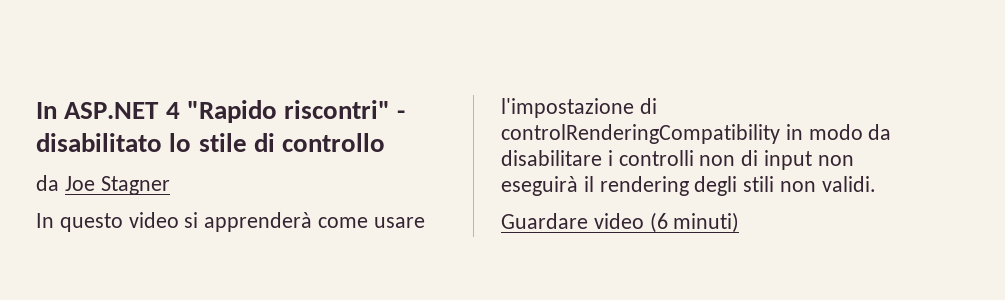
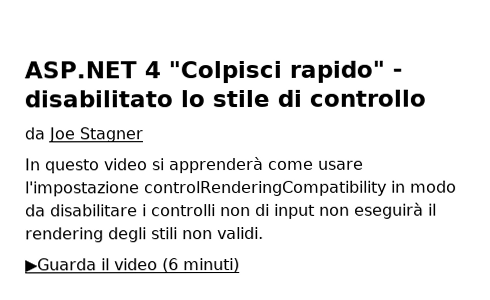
- In ASP.NET 4 "Rapido riscontri" - disabilitato lo stile di controllo
+ ASP.NET 4 "Colpisci rapido" - disabilitato lo stile di controllo
- In questo video si apprenderà come usare l'impostazione di controlRenderingCompatibility in modo da disabilitare i controlli non di input non eseguirà il rendering degli stili non validi.
+ In questo video si apprenderà come usare l'impostazione controlRenderingCompatibility in modo da disabilitare i controlli non di input non eseguirà il rendering degli stili non validi.
- Guardare video (6 minuti)
+ ▶Guarda il video (6 minuti)

